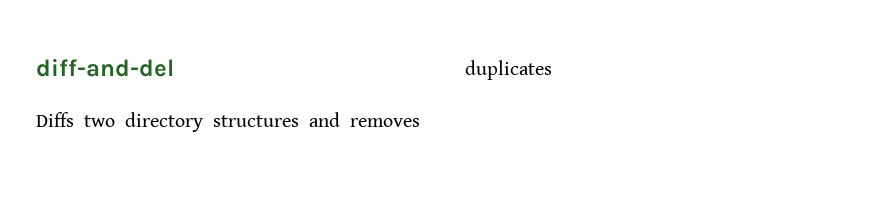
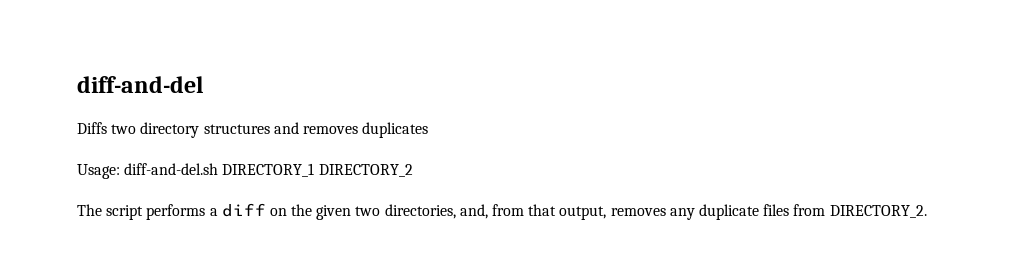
+ Usage: diff-and-del.sh DIRECTORY_1 DIRECTORY_2
+ The script performs a diff on the given two directories, and, from that output, removes any duplicate files from DIRECTORY_2.

